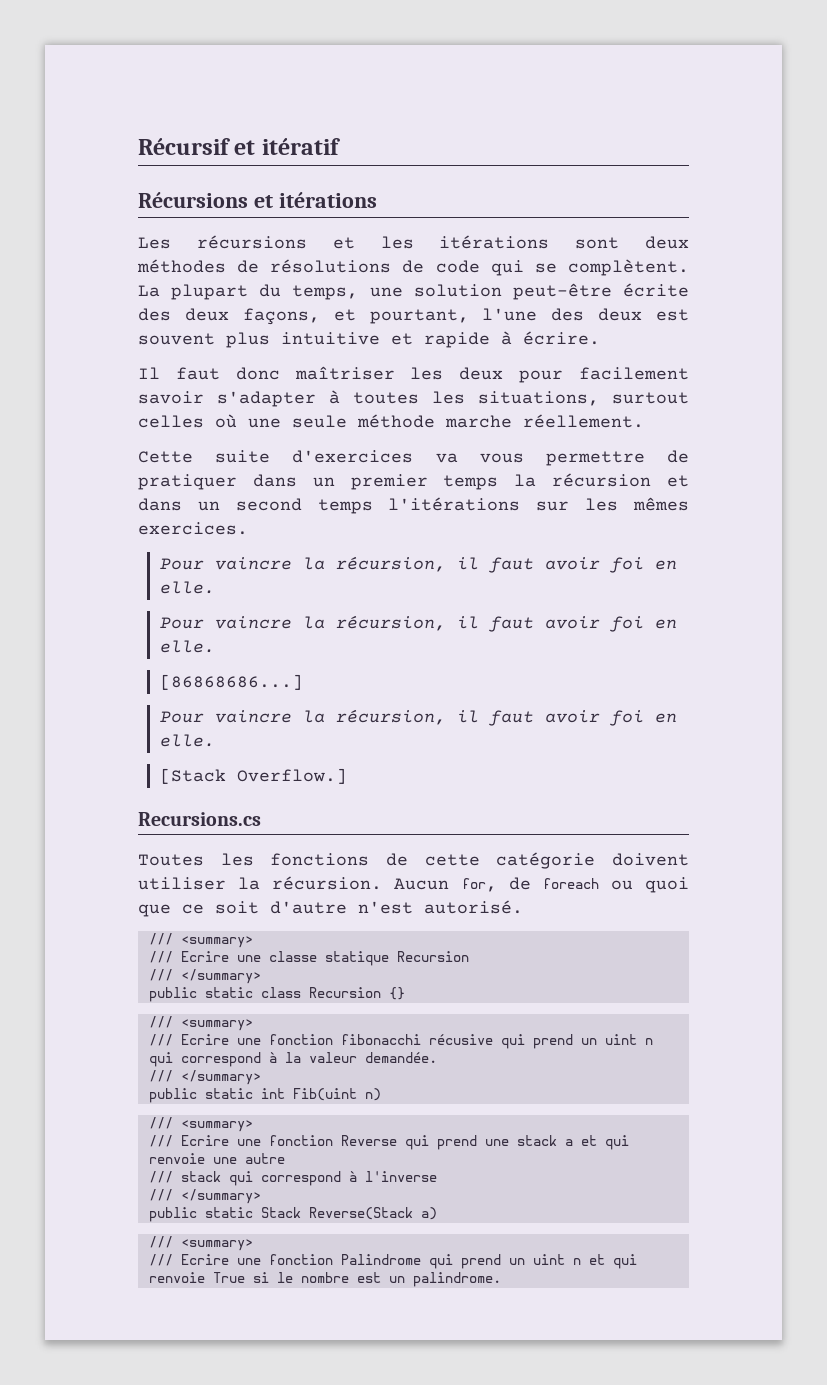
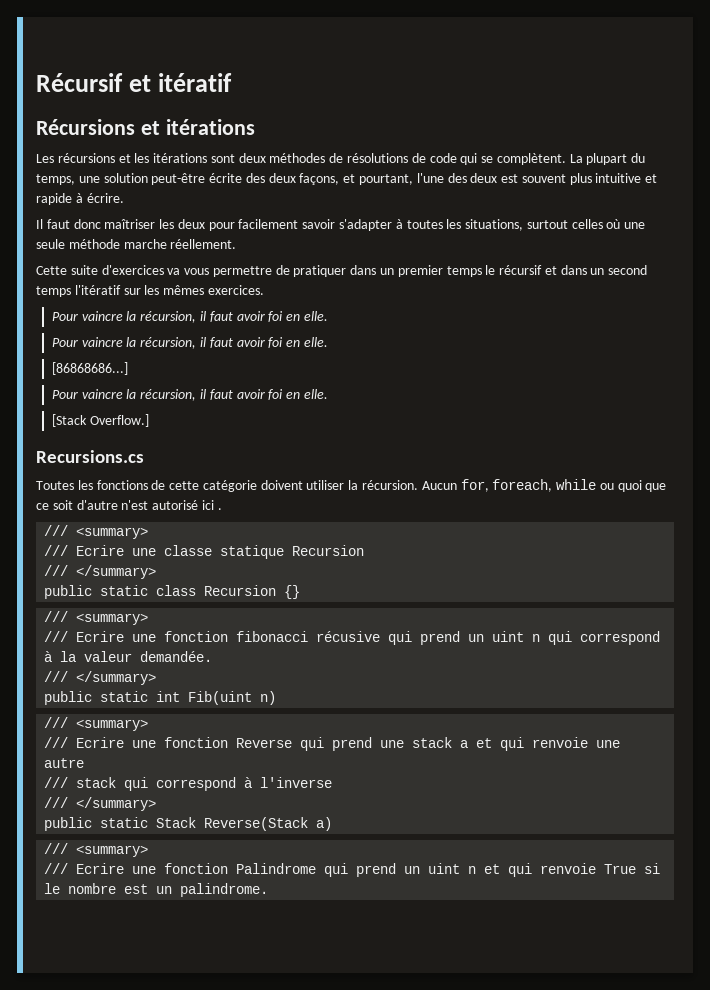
- Cette suite d'exercices va vous permettre de pratiquer dans un premier temps la récursion et dans un second temps l'itérations sur les mêmes exercices.
+ Cette suite d'exercices va vous permettre de pratiquer dans un premier temps le récursif et dans un second temps l'itératif sur les mêmes exercices.
- Aucun for, de foreach ou quoi que ce soit d'autre n'est autorisé.
+ Aucun for, foreach, while ou quoi que ce soit d'autre n'est autorisé ici .
- /// Ecrire une fonction fibonacchi récusive qui prend un uint n qui correspond à la valeur demandée.
+ /// Ecrire une fonction fibonacci récusive qui prend un uint n qui correspond à la valeur demandée.

